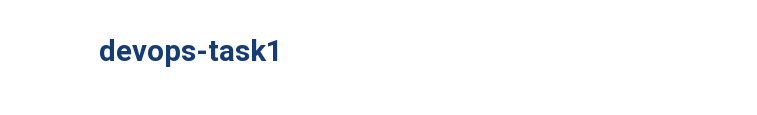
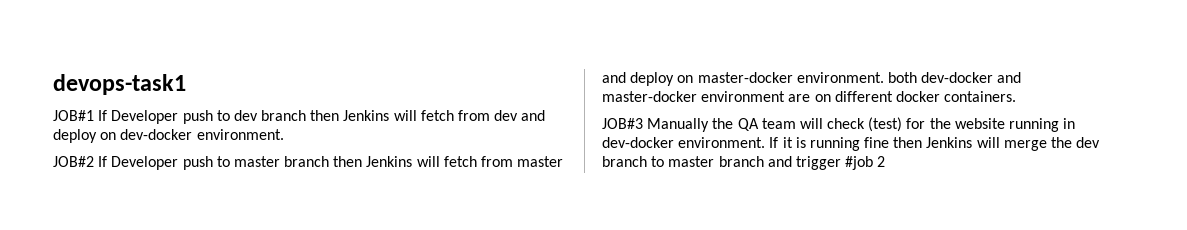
+ JOB#1 If Developer push to dev branch then Jenkins will fetch from dev and deploy on dev-docker environment.
+ JOB#2 If Developer push to master branch then Jenkins will fetch from master and deploy on master-docker environment. both dev-docker and master-docker environment are on different docker containers.
+ JOB#3 Manually the QA team will check (test) for the website running in dev-docker environment. If it is running fine then Jenkins will merge the dev branch to master branch and trigger #job 2

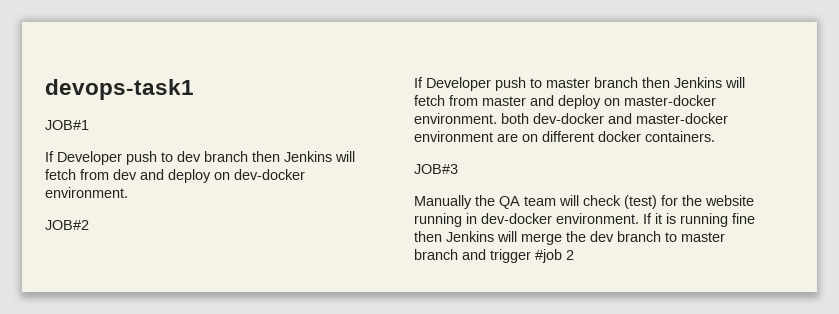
- JOB#1 If Developer push to dev branch then Jenkins will fetch from dev and deploy on dev-docker environment.
+ JOB#1
+ If Developer push to dev branch then Jenkins will fetch from dev and deploy on dev-docker environment.
- JOB#2 If Developer push to master branch then Jenkins will fetch from master and deploy on master-docker environment. both dev-docker and master-docker environment are on different docker containers.
+ JOB#2
+ If Developer push to master branch then Jenkins will fetch from master and deploy on master-docker environment. both dev-docker and master-docker environment are on different docker containers.
- JOB#3 Manually the QA team will check (test) for the website running in dev-docker environment.
+ JOB#3
+ Manually the QA team will check (test) for the website running in dev-docker environment.

